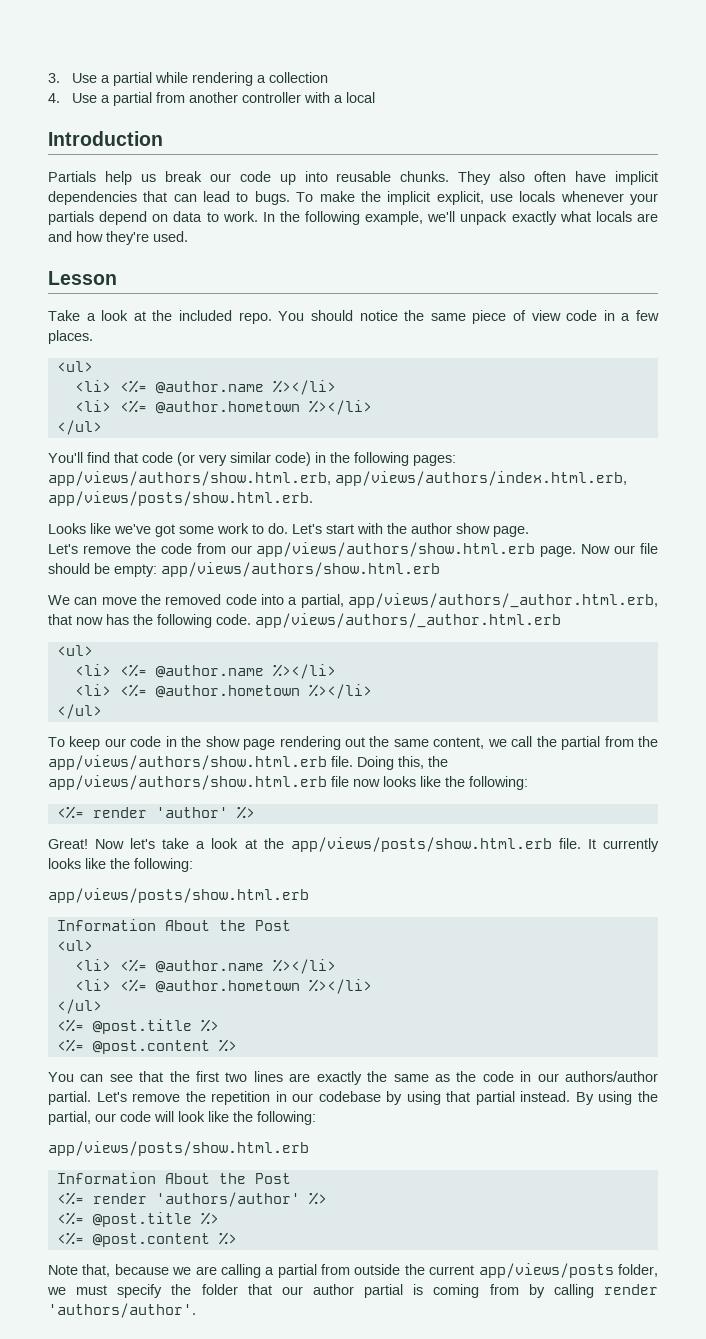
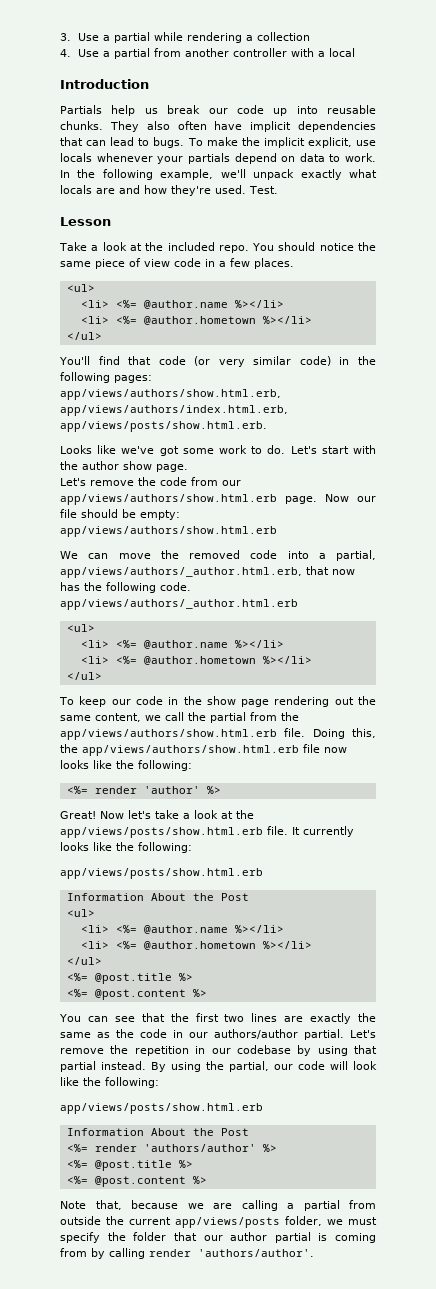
+ Test.

